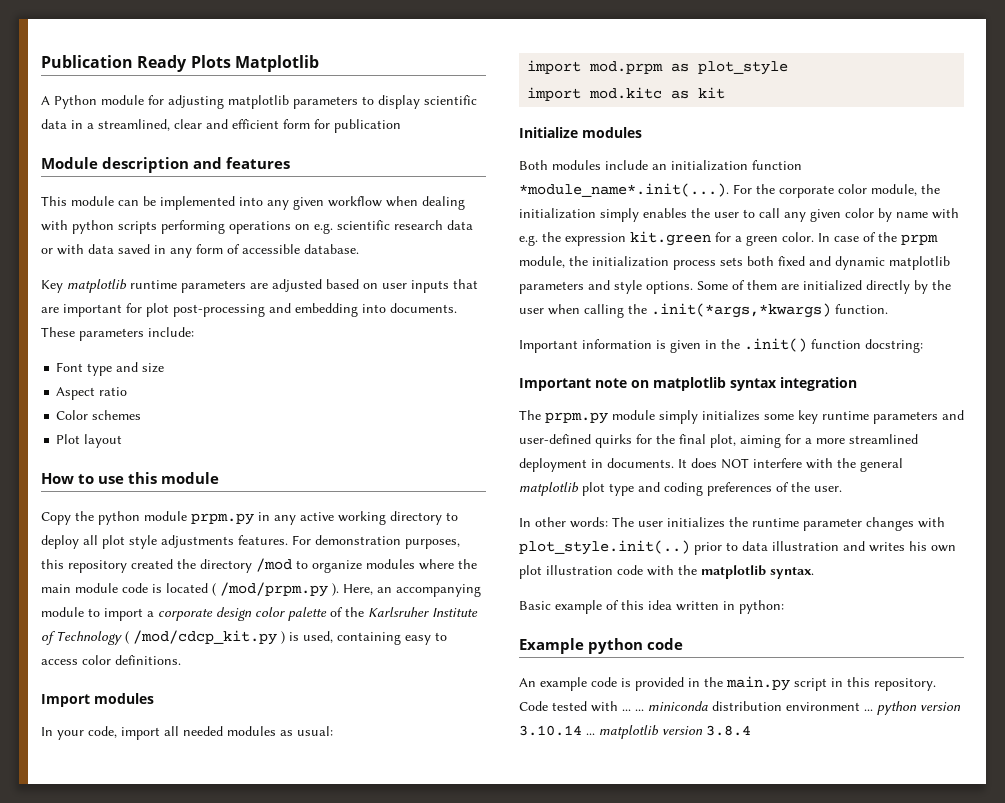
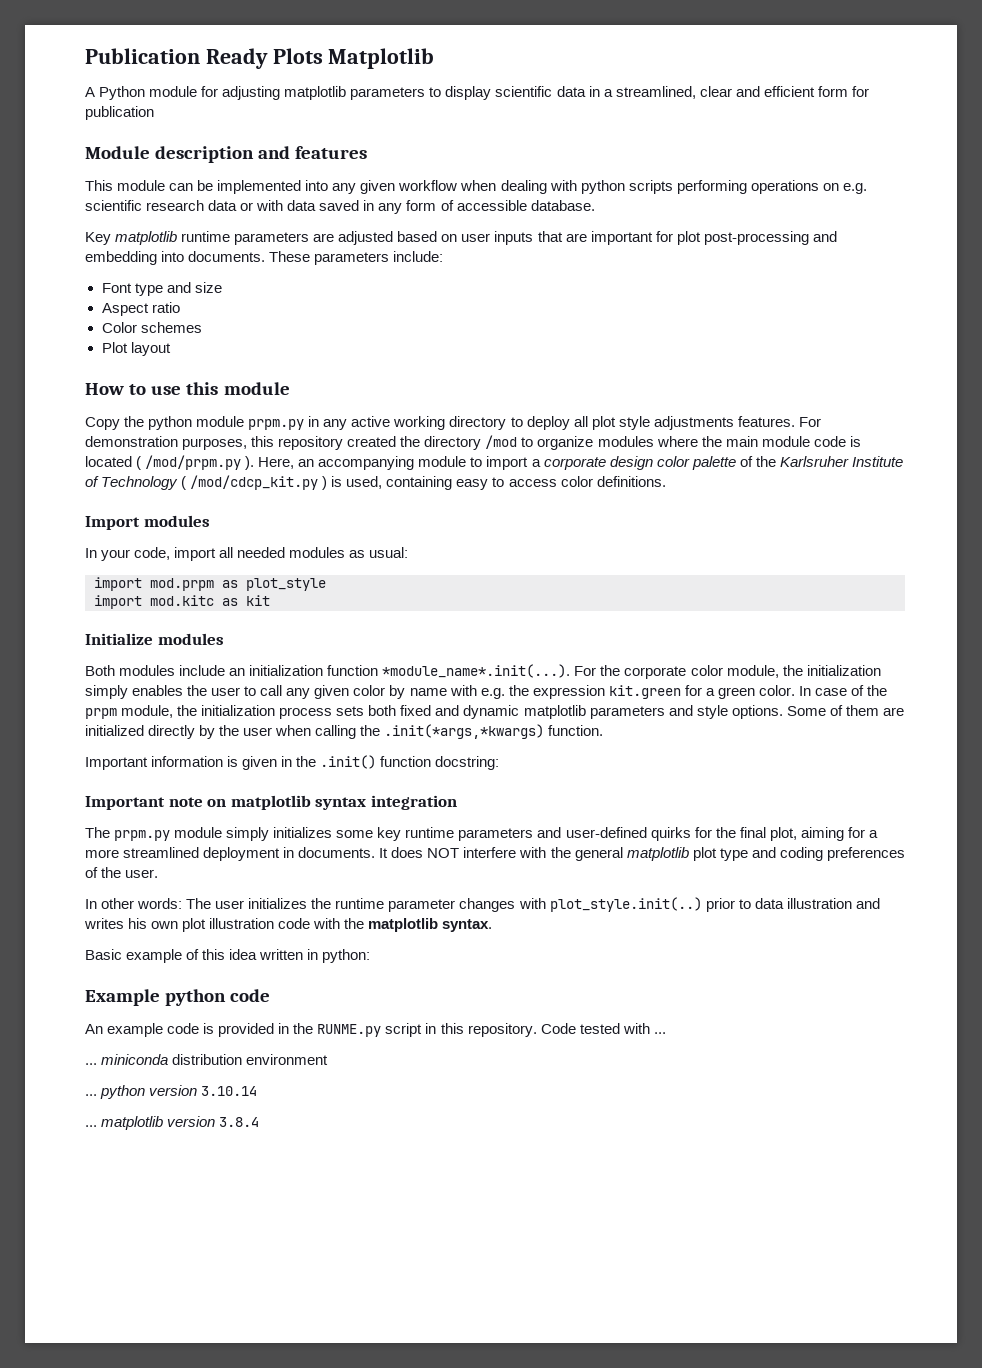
- An example code is provided in the main.py script in this repository.
+ An example code is provided in the RUNME.py script in this repository.
- Code tested with ... ... miniconda distribution environment ... python version 3.10.14 ... matplotlib version 3.8.4
+ Code tested with ...
+ ... miniconda distribution environment
+ ... python version 3.10.14
+ ... matplotlib version 3.8.4

